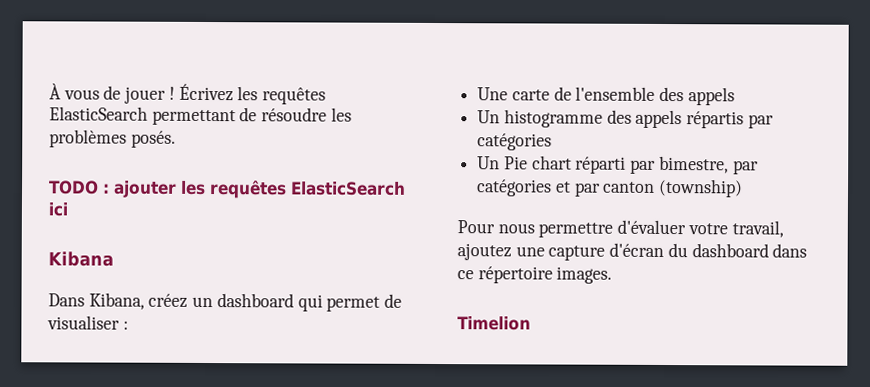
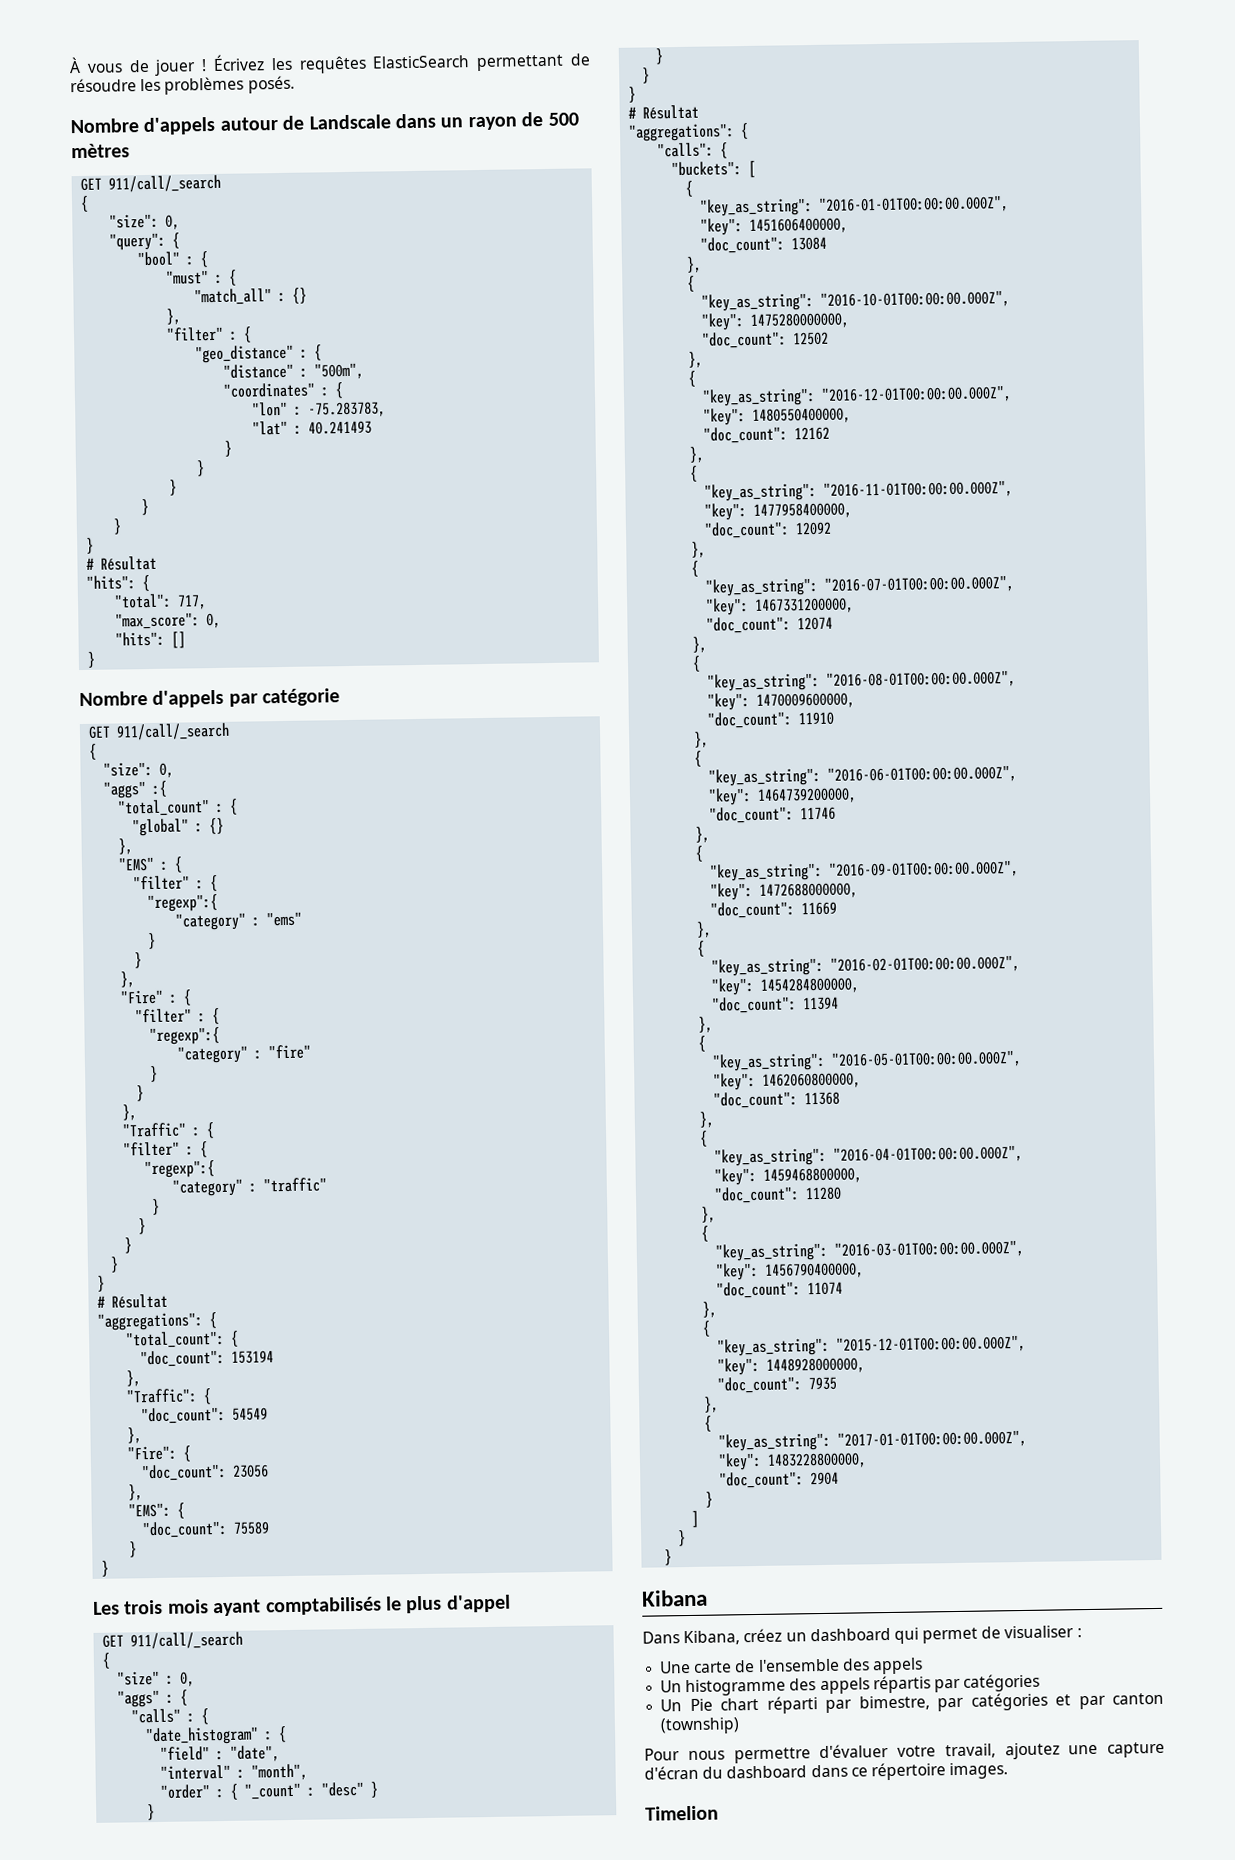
- TODO : ajouter les requêtes ElasticSearch ici
+ Nombre d'appels autour de Landscale dans un rayon de 500 mètres
+ GET 911/call/_search
+ {
+ "size": 0,
+ "query": {
+ "bool" : {
+ "must" : {
+ "match_all" : {}
+ },
+ "filter" : {
+ "geo_distance" : {
+ "distance" : "500m",
+ "coordinates" : {
+ "lon" : -75.283783,
+ "lat" : 40.241493
+ }
+ }
+ }
+ }
+ }
+ }
+ # Résultat
+ "hits": {
+ "total": 717,
+ "max_score": 0,
+ "hits": []
+ }
+ Nombre d'appels par catégorie
+ GET 911/call/_search
+ {
+ "size": 0,
+ "aggs" :{
+ "total_count" : {
+ "global" : {}
+ },
+ "EMS" : {
+ "filter" : {
+ "regexp":{
+ "category" : "ems"
+ }
+ }
+ },
+ "Fire" : {
+ "filter" : {
+ "regexp":{
+ "category" : "fire"
+ }
+ }
+ },
+ "Traffic" : {
+ "filter" : {
+ "regexp":{
+ "category" : "traffic"
+ }
+ }
+ }
+ }
+ }
+ # Résultat
+ "aggregations": {
+ "total_count": {
+ "doc_count": 153194
+ },
+ "Traffic": {
+ "doc_count": 54549
+ },
+ "Fire": {
+ "doc_count": 23056
+ },
+ "EMS": {
+ "doc_count": 75589
+ }
+ }
+ Les trois mois ayant comptabilisés le plus d'appel
+ GET 911/call/_search
+ {
+ "size" : 0,
+ "aggs" : {
+ "calls" : {
+ "date_histogram" : {
+ "field" : "date",
+ "interval" : "month",
+ "order" : { "_count" : "desc" }
+ }
+ }
+ }
+ }
+ # Résultat
+ "aggregations": {
+ "calls": {
+ "buckets": [
+ {
+ "key_as_string": "2016-01-01T00:00:00.000Z",
+ "key": 1451606400000,
+ "doc_count": 13084
+ },
+ {
+ "key_as_string": "2016-10-01T00:00:00.000Z",
+ "key": 1475280000000,
+ "doc_count": 12502
+ },
+ {
+ "key_as_string": "2016-12-01T00:00:00.000Z",
+ "key": 1480550400000,
+ "doc_count": 12162
+ },
+ {
+ "key_as_string": "2016-11-01T00:00:00.000Z",
+ "key": 1477958400000,
+ "doc_count": 12092
+ },
+ {
+ "key_as_string": "2016-07-01T00:00:00.000Z",
+ "key": 1467331200000,
+ "doc_count": 12074
+ },
+ {
+ "key_as_string": "2016-08-01T00:00:00.000Z",
+ "key": 1470009600000,
+ "doc_count": 11910
+ },
+ {
+ "key_as_string": "2016-06-01T00:00:00.000Z",
+ "key": 1464739200000,
+ "doc_count": 11746
+ },
+ {
+ "key_as_string": "2016-09-01T00:00:00.000Z",
+ "key": 1472688000000,
+ "doc_count": 11669
+ },
+ {
+ "key_as_string": "2016-02-01T00:00:00.000Z",
+ "key": 1454284800000,
+ "doc_count": 11394
+ },
+ {
+ "key_as_string": "2016-05-01T00:00:00.000Z",
+ "key": 1462060800000,
+ "doc_count": 11368
+ },
+ {
+ "key_as_string": "2016-04-01T00:00:00.000Z",
+ "key": 1459468800000,
+ "doc_count": 11280
+ },
+ {
+ "key_as_string": "2016-03-01T00:00:00.000Z",
+ "key": 1456790400000,
+ "doc_count": 11074
+ },
+ {
+ "key_as_string": "2015-12-01T00:00:00.000Z",
+ "key": 1448928000000,
+ "doc_count": 7935
+ },
+ {
+ "key_as_string": "2017-01-01T00:00:00.000Z",
+ "key": 1483228800000,
+ "doc_count": 2904
+ }
+ ]
+ }
+ }

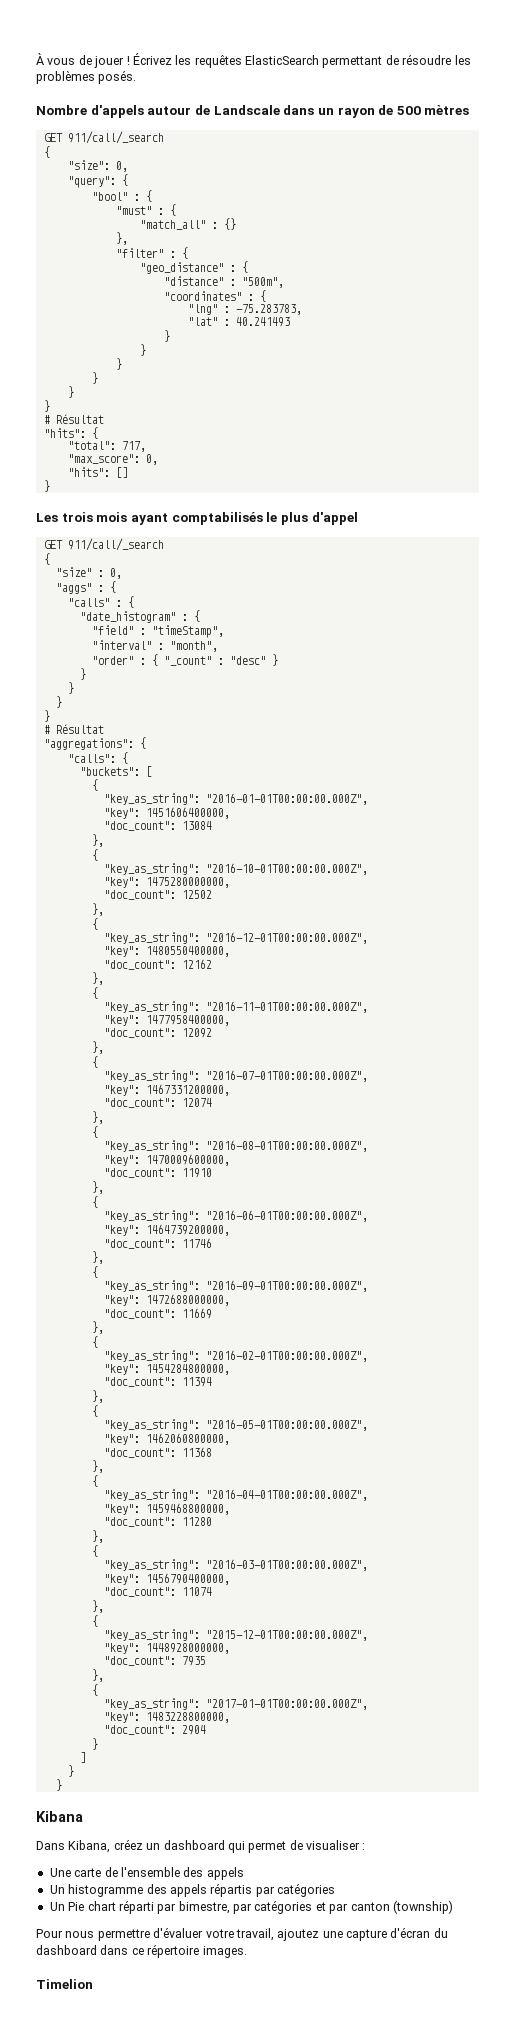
- "lon" : -75.283783,
+ "lng" : -75.283783,
- Nombre d'appels par catégorie
- GET 911/call/_search
- {
- "size": 0,
- "aggs" :{
- "total_count" : {
- "global" : {}
- },
- "EMS" : {
- "filter" : {
- "regexp":{
- "category" : "ems"
- }
- }
- },
- "Fire" : {
- "filter" : {
- "regexp":{
- "category" : "fire"
- }
- }
- },
- "Traffic" : {
- "filter" : {
- "regexp":{
- "category" : "traffic"
- }
- }
- }
- }
- }
- # Résultat
- "aggregations": {
- "total_count": {
- "doc_count": 153194
- },
- "Traffic": {
- "doc_count": 54549
- },
- "Fire": {
- "doc_count": 23056
- },
- "EMS": {
- "doc_count": 75589
- }
- }
- "field" : "date",
+ "field" : "timeStamp",

